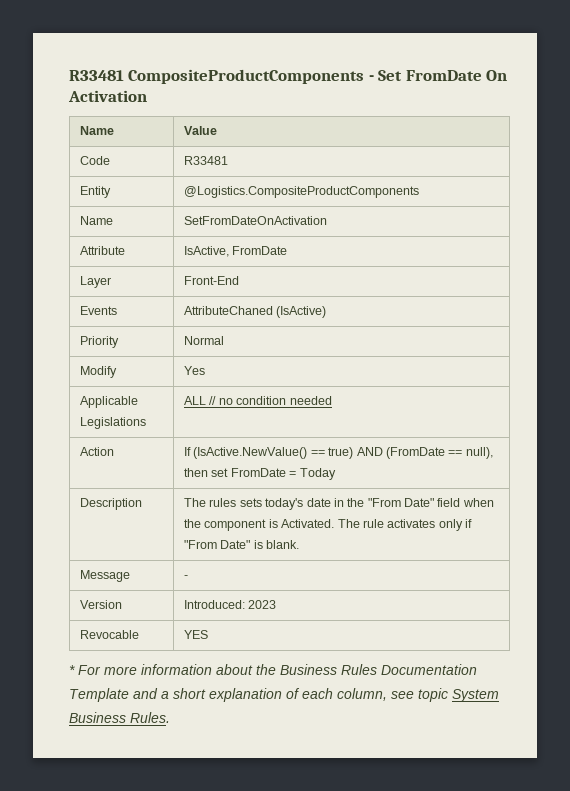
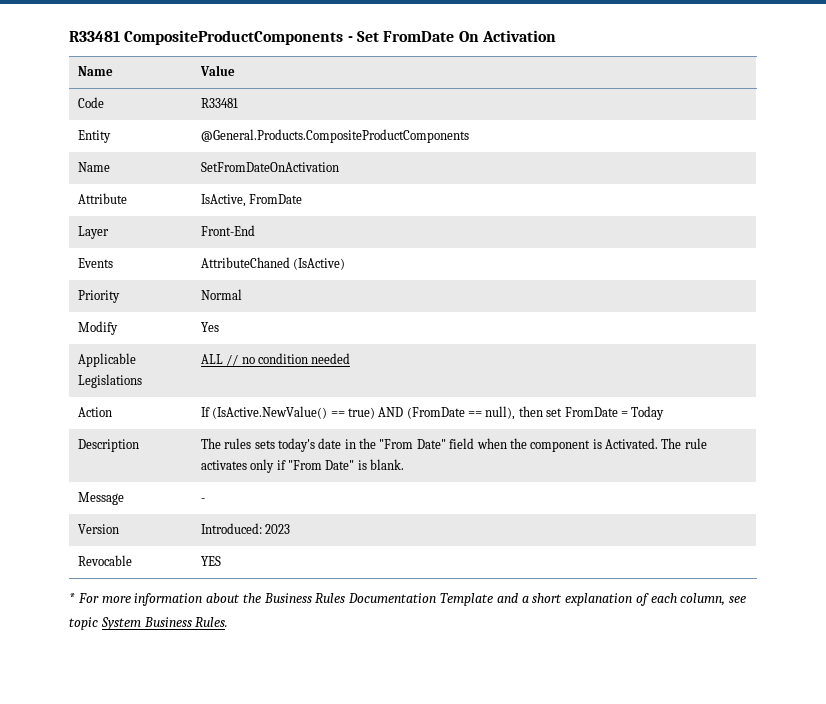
- Entity | @Logistics.CompositeProductComponents
+ Entity | @General.Products.CompositeProductComponents

